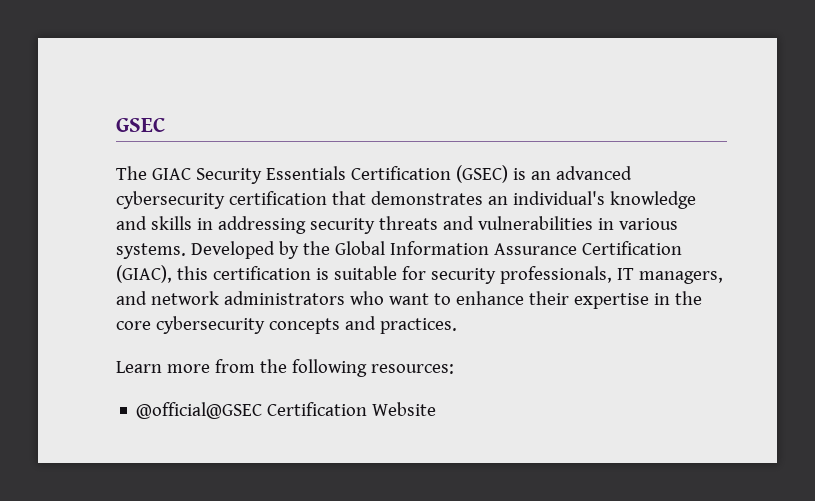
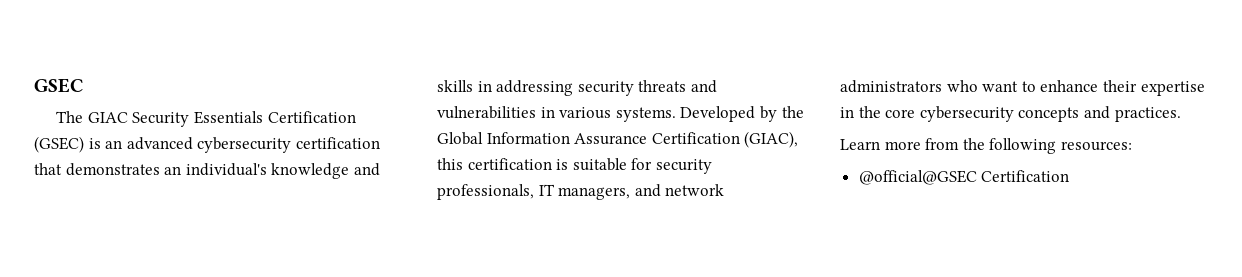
- @official@GSEC Certification Website
+ @official@GSEC Certification

